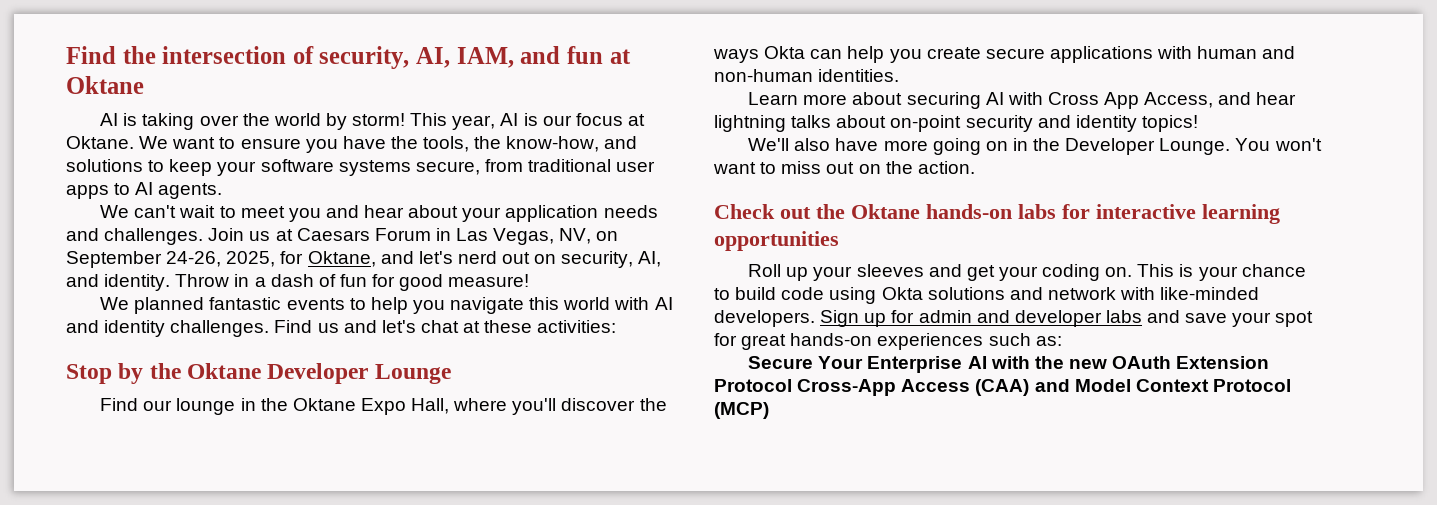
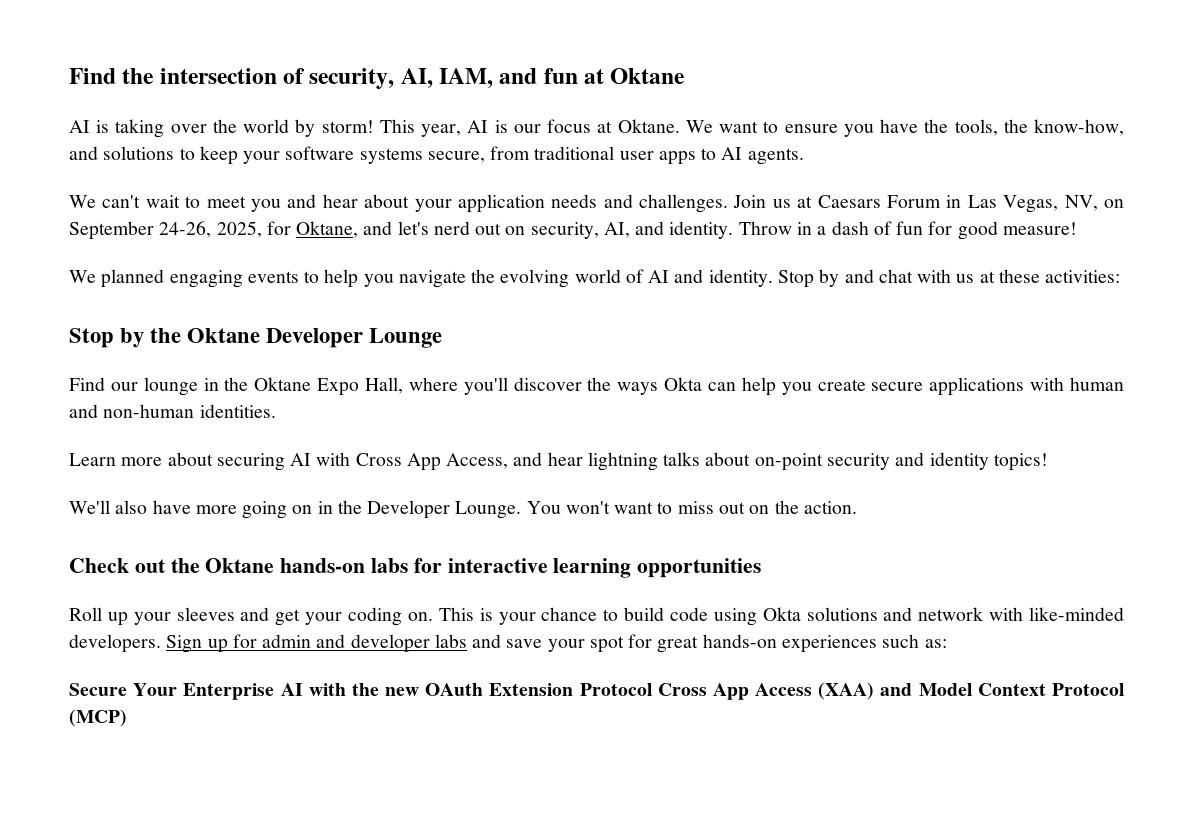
- We planned fantastic events to help you navigate this world with AI and identity challenges. Find us and let's chat at these activities:
+ We planned engaging events to help you navigate the evolving world of AI and identity. Stop by and chat with us at these activities:
- Secure Your Enterprise AI with the new OAuth Extension Protocol Cross-App Access (CAA) and Model Context Protocol (MCP)
+ Secure Your Enterprise AI with the new OAuth Extension Protocol Cross App Access (XAA) and Model Context Protocol (MCP)

